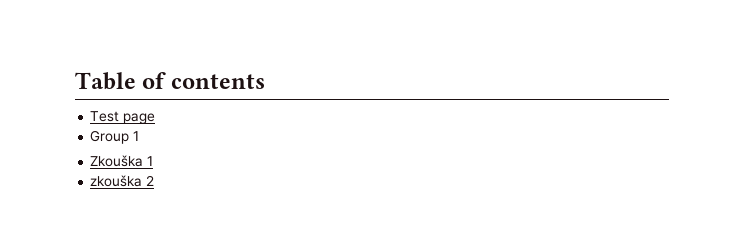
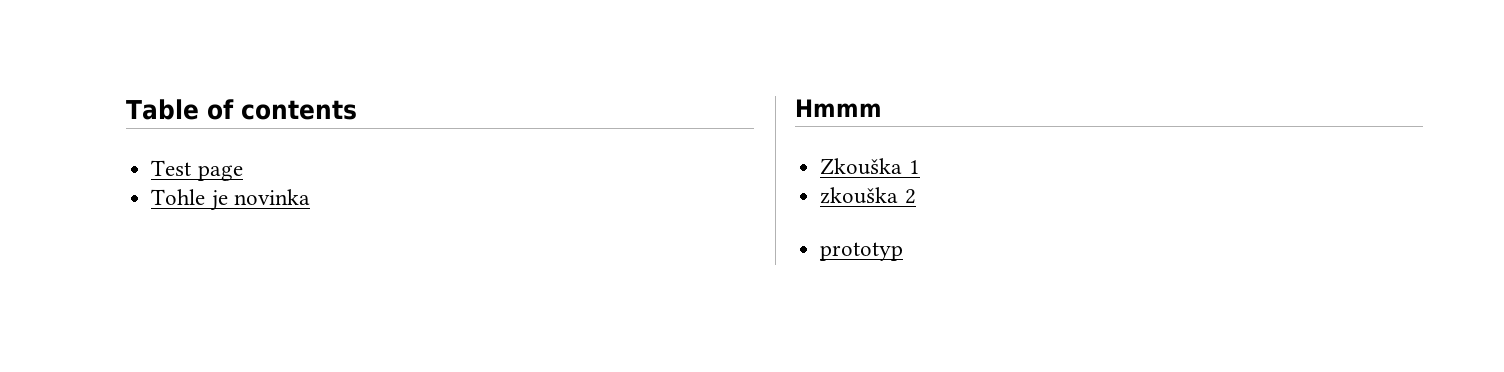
- Group 1
+ Tohle je novinka
+ Hmmm
+ prototyp

